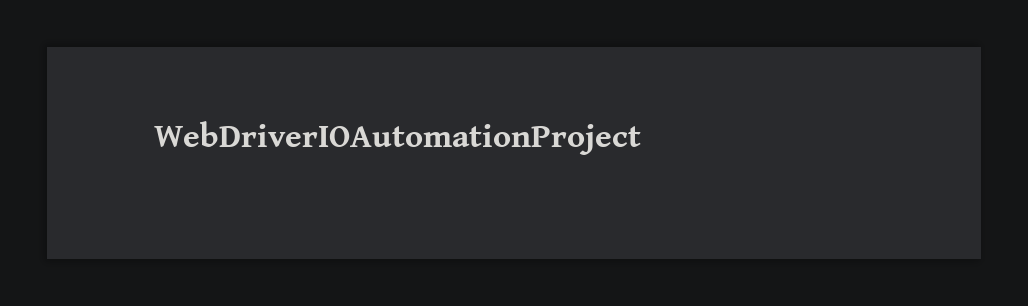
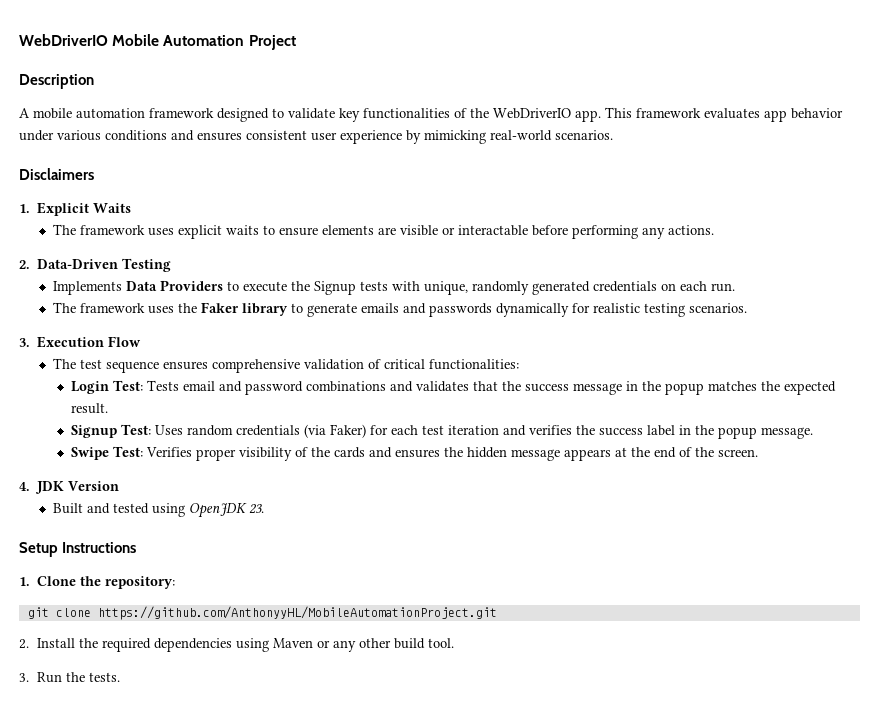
- WebDriverIOAutomationProject
+ WebDriverIO Mobile Automation Project
+ Description
+ A mobile automation framework designed to validate key functionalities of the WebDriverIO app. This framework evaluates app behavior under various conditions and ensures consistent user experience by mimicking real-world scenarios.
+ Disclaimers
+ 1. Explicit Waits
+ The framework uses explicit waits to ensure elements are visible or interactable before performing any actions.
+ 2. Data-Driven Testing
+ Implements Data Providers to execute the Signup tests with unique, randomly generated credentials on each run.
+ The framework uses the Faker library to generate emails and passwords dynamically for realistic testing scenarios.
+ 3. Execution Flow
+ The test sequence ensures comprehensive validation of critical functionalities:
+ Login Test: Tests email and password combinations and validates that the success message in the popup matches the expected result.
+ Signup Test: Uses random credentials (via Faker) for each test iteration and verifies the success label in the popup message.
+ Swipe Test: Verifies proper visibility of the cards and ensures the hidden message appears at the end of the screen.
+ 4. JDK Version
+ Built and tested using OpenJDK 23.
+ Setup Instructions
+ 1. Clone the repository:
+ git clone https://github.com/AnthonyyHL/MobileAutomationProject.git
+ 2. Install the required dependencies using Maven or any other build tool.
+ 3. Run the tests.

